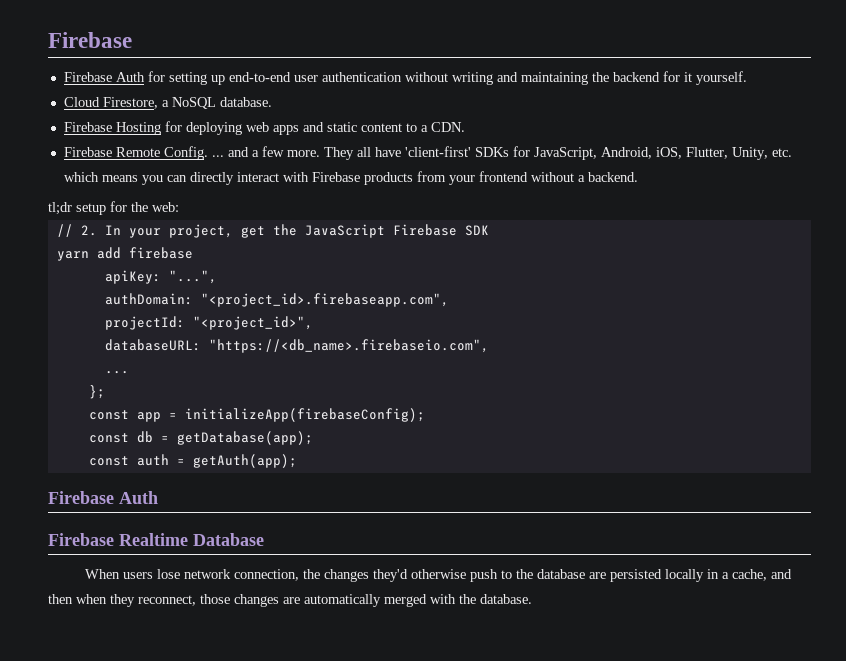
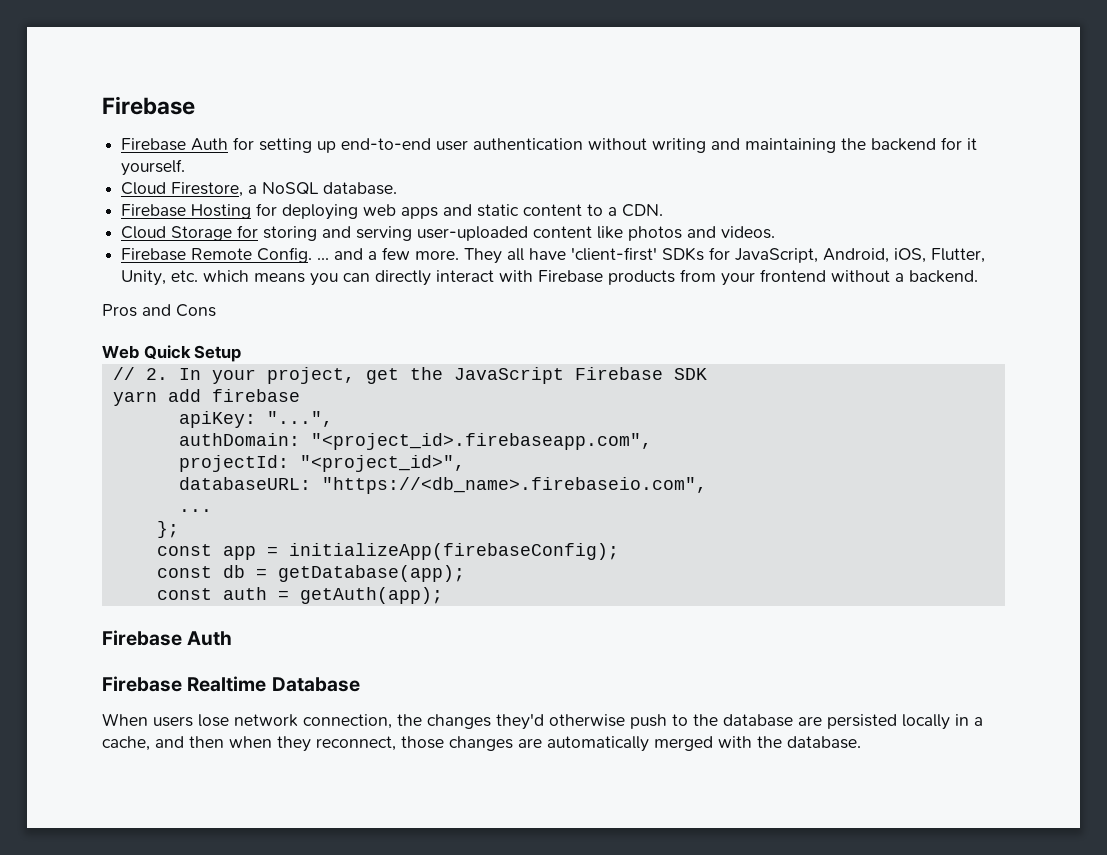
+ Cloud Storage for storing and serving user-uploaded content like photos and videos.
- tl;dr setup for the web:
+ Pros and Cons
+ Web Quick Setup

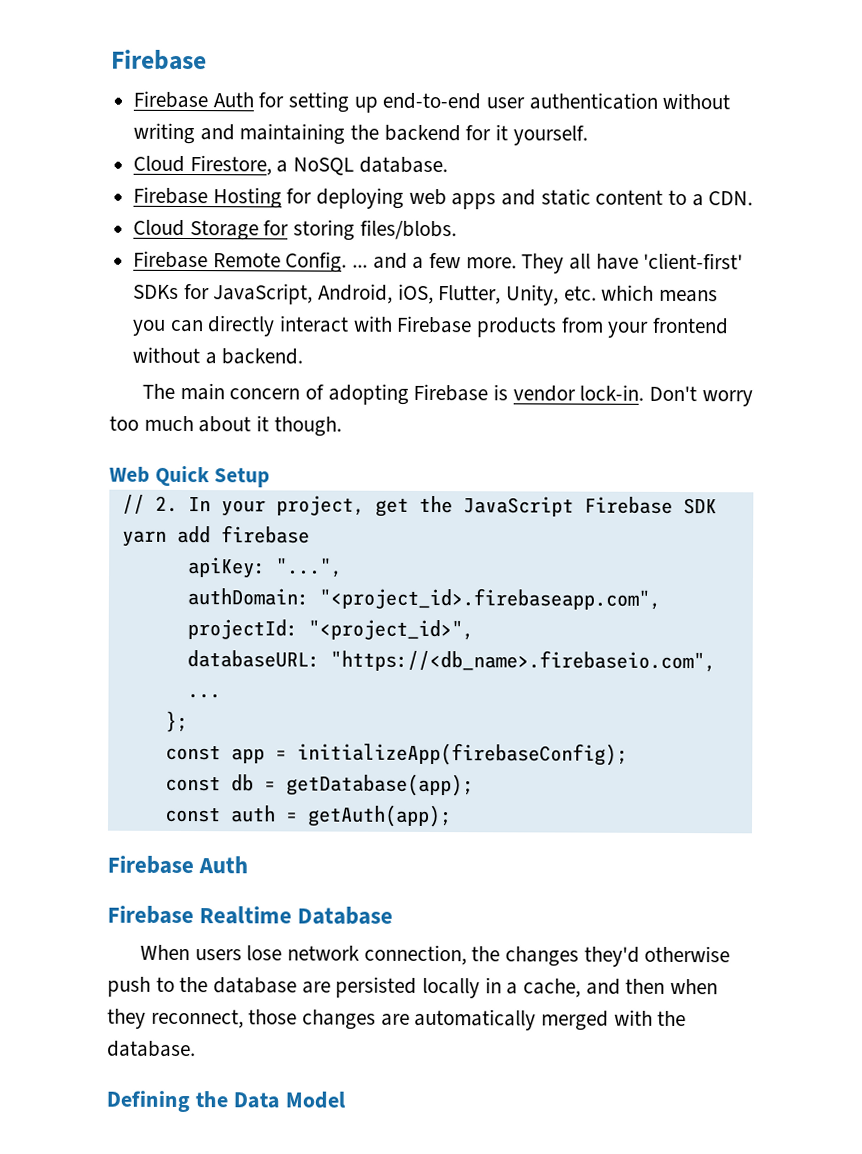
- Cloud Storage for storing and serving user-uploaded content like photos and videos.
+ Cloud Storage for storing files/blobs.
- Pros and Cons
+ The main concern of adopting Firebase is vendor lock-in. Don't worry too much about it though.
+ Defining the Data Model

